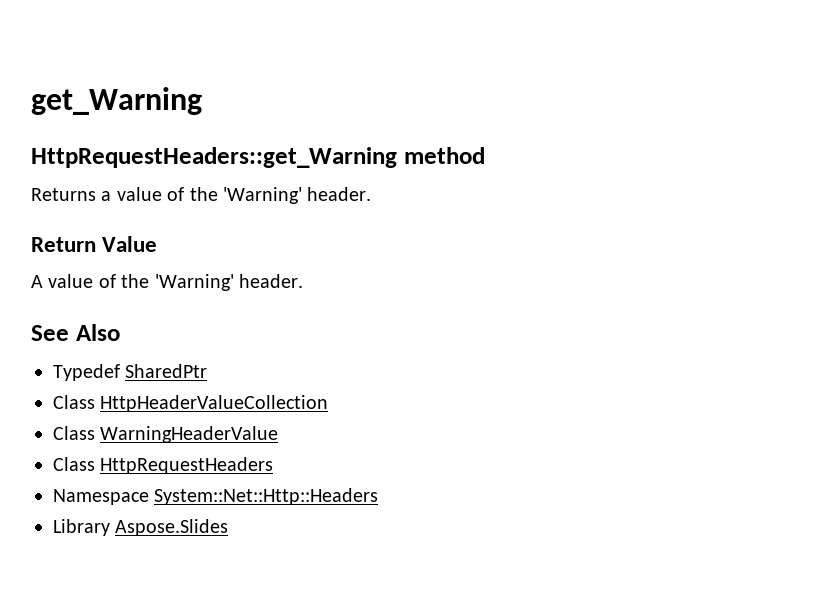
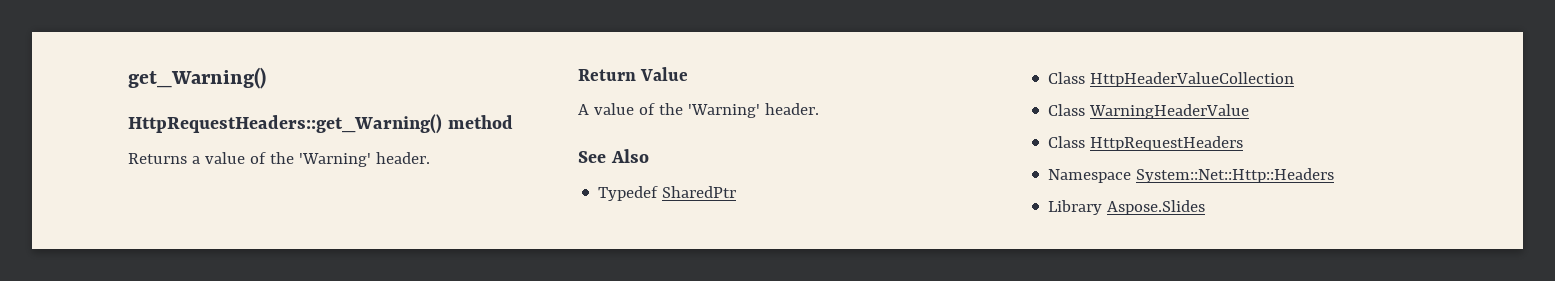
- get_Warning
- HttpRequestHeaders::get_Warning method
+ get_Warning()
+ HttpRequestHeaders::get_Warning() method

